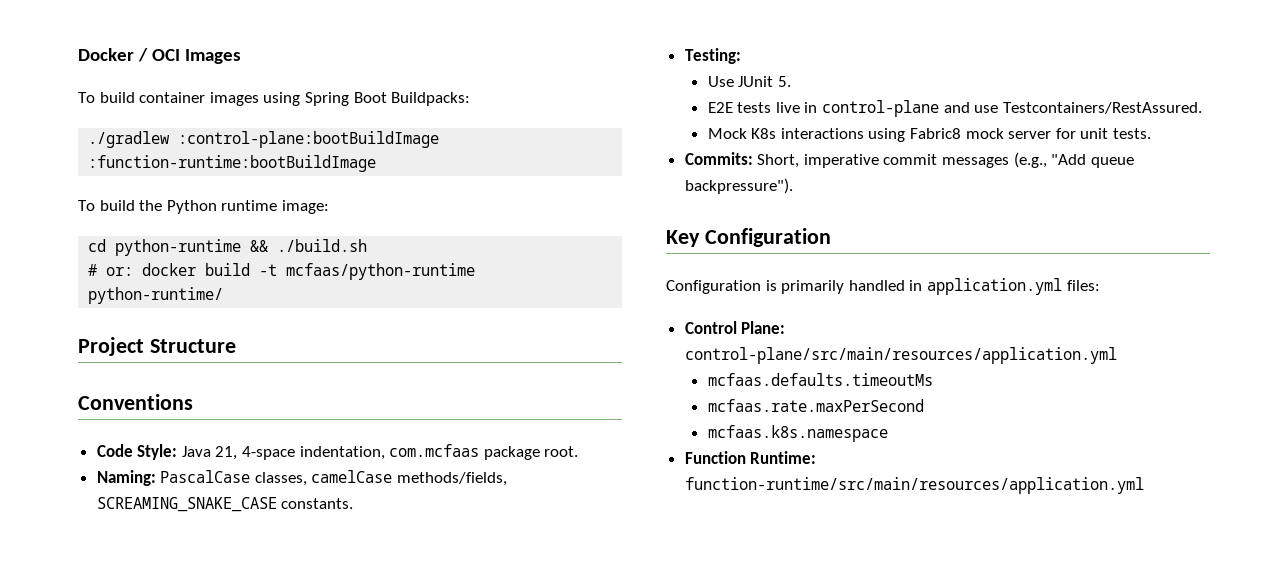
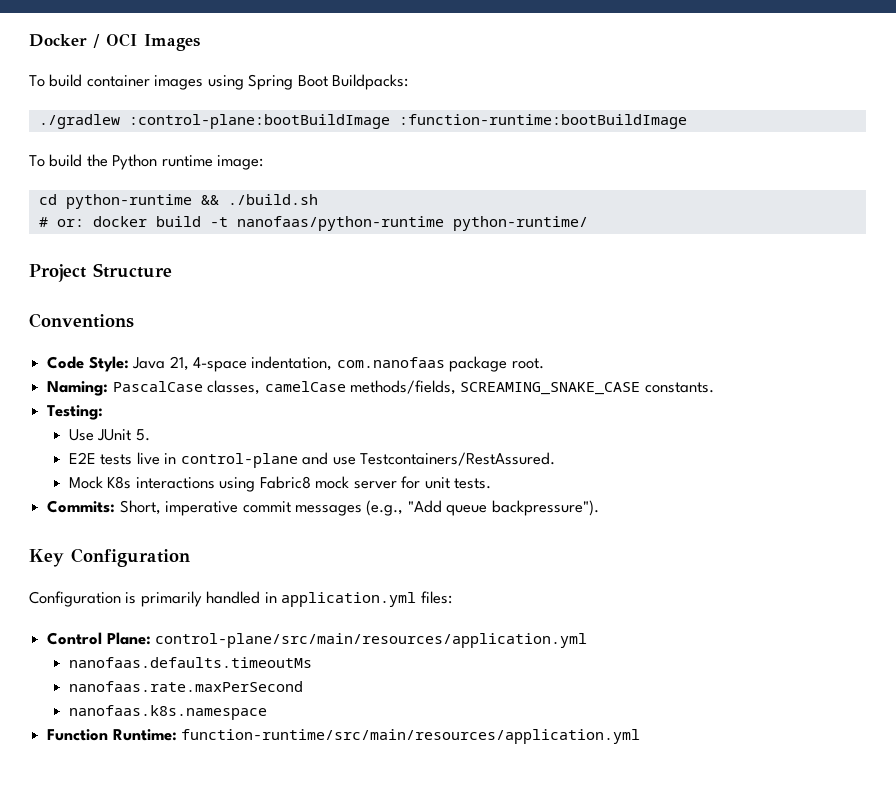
- # or: docker build -t mcfaas/python-runtime python-runtime/
+ # or: docker build -t nanofaas/python-runtime python-runtime/
- Code Style: Java 21, 4-space indentation, com.mcfaas package root.
+ Code Style: Java 21, 4-space indentation, com.nanofaas package root.
- mcfaas.defaults.timeoutMs
- mcfaas.rate.maxPerSecond
- mcfaas.k8s.namespace
+ nanofaas.defaults.timeoutMs
+ nanofaas.rate.maxPerSecond
+ nanofaas.k8s.namespace

